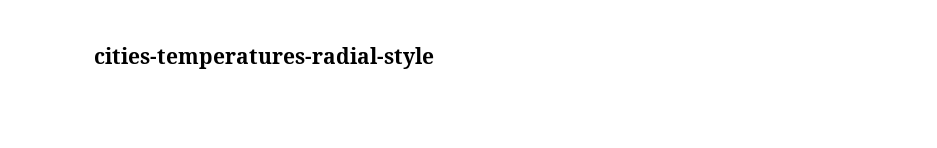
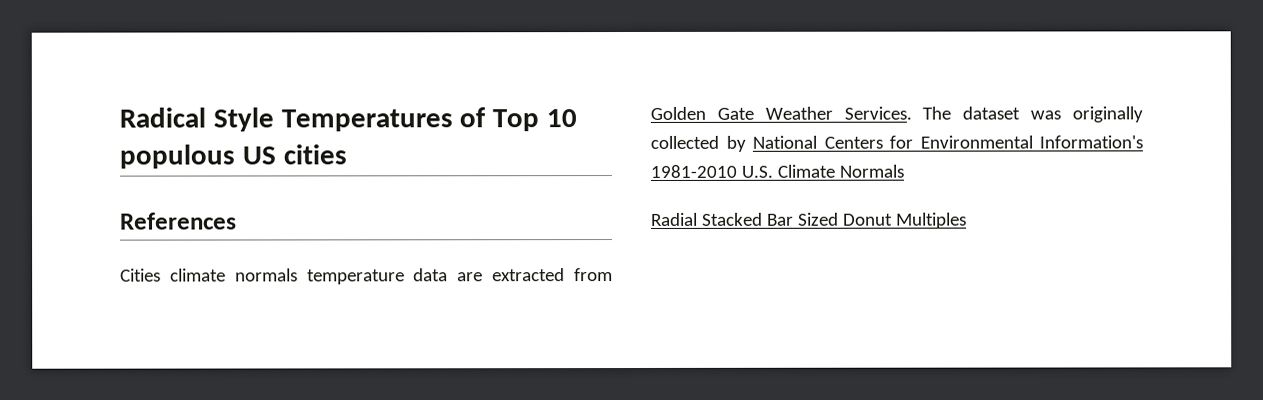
- cities-temperatures-radial-style
+ Radical Style Temperatures of Top 10 populous US cities
+ References
+ Cities climate normals temperature data are extracted from Golden Gate Weather Services. The dataset was originally collected by National Centers for Environmental Information's 1981-2010 U.S. Climate Normals
+ Radial Stacked Bar Sized Donut Multiples

